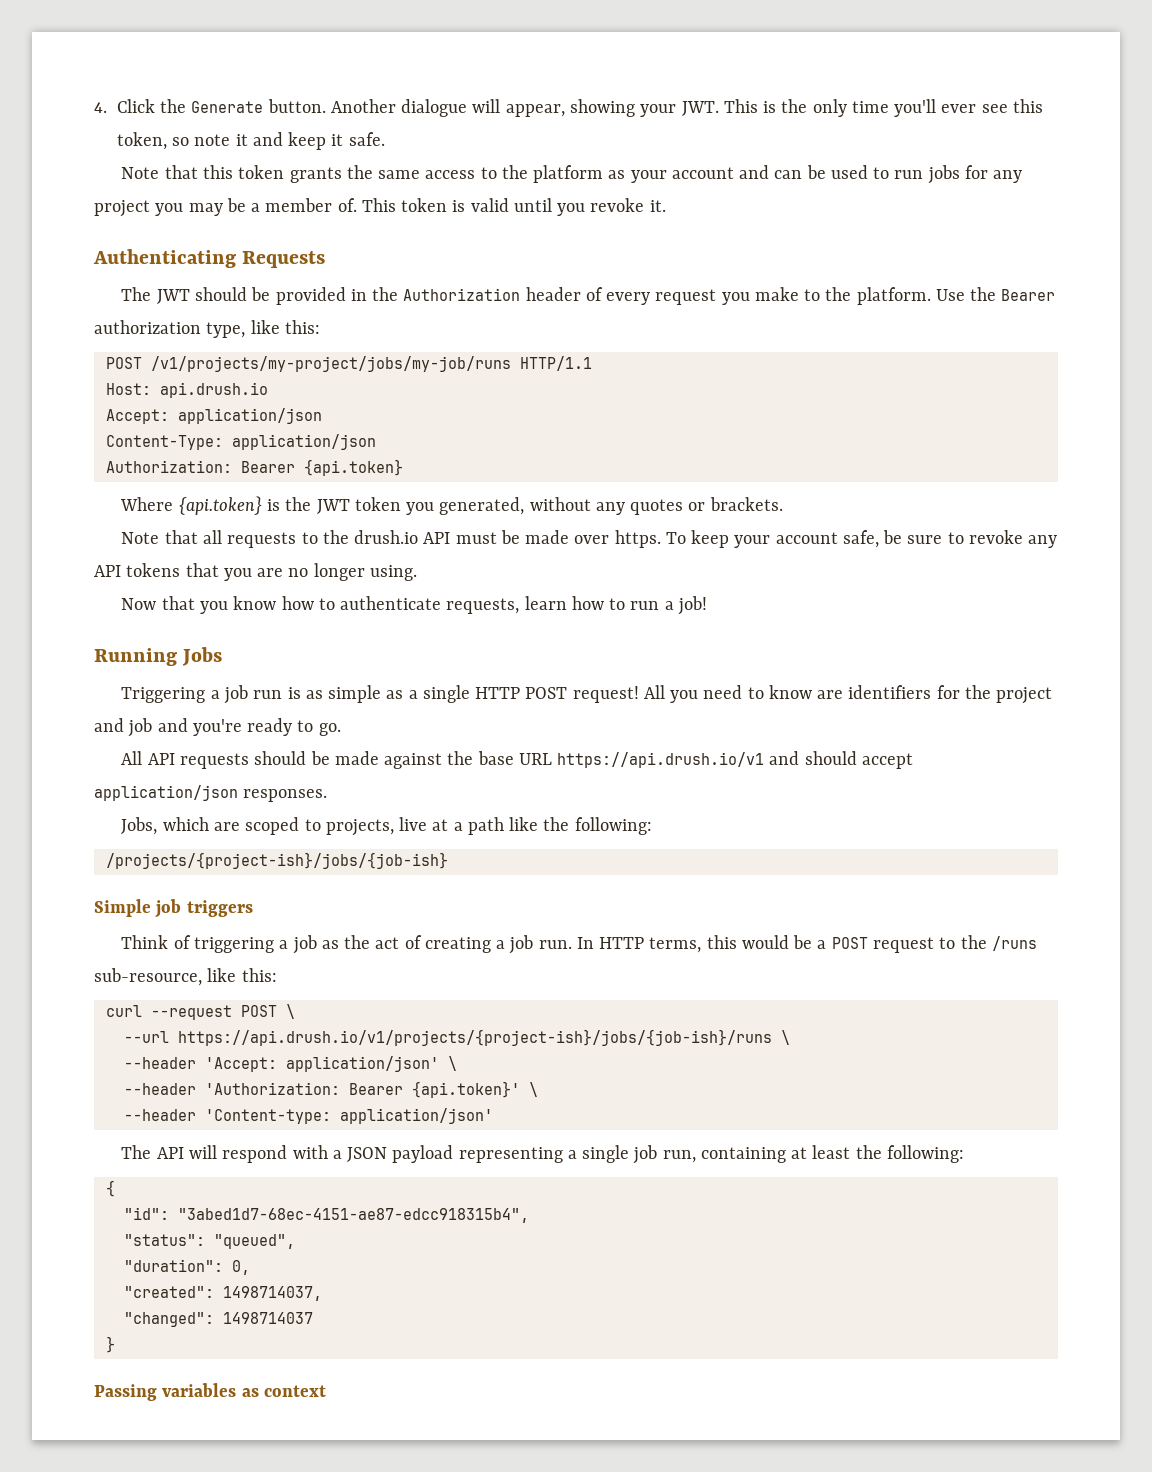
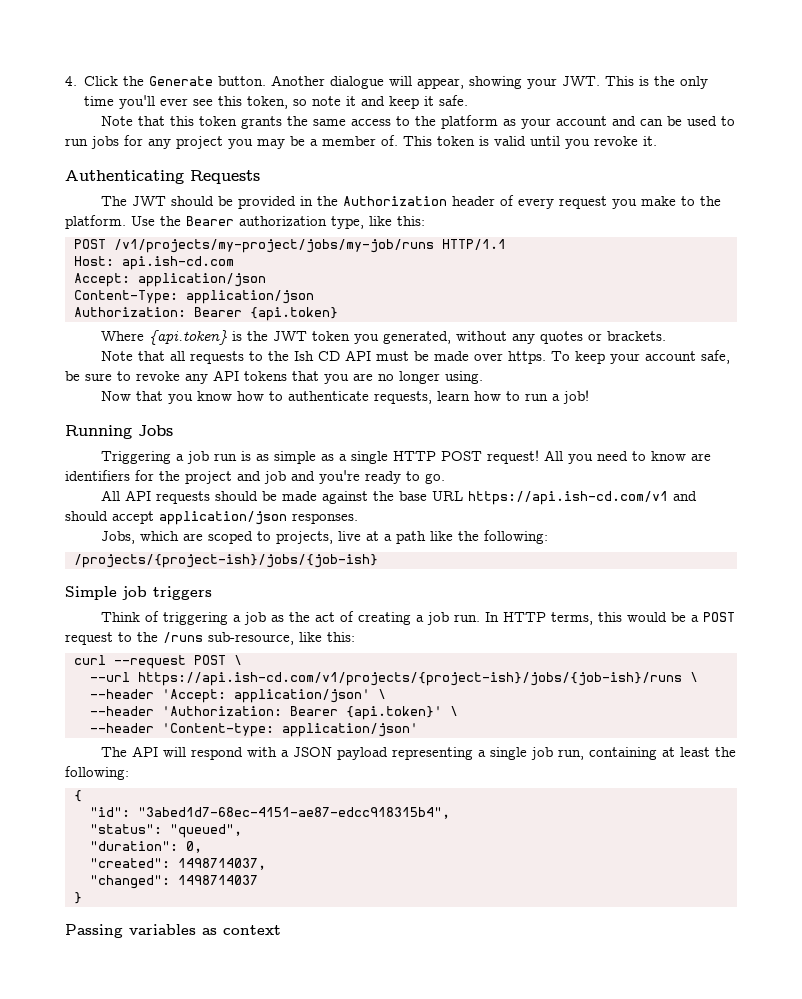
- Host: api.drush.io
+ Host: api.ish-cd.com
- Note that all requests to the drush.io API must be made over https.
+ Note that all requests to the Ish CD API must be made over https.
- All API requests should be made against the base URL https://api.drush.io/v1 and should accept application/json responses.
+ All API requests should be made against the base URL https://api.ish-cd.com/v1 and should accept application/json responses.
- --url https://api.drush.io/v1/projects/{project-ish}/jobs/{job-ish}/runs \
+ --url https://api.ish-cd.com/v1/projects/{project-ish}/jobs/{job-ish}/runs \

